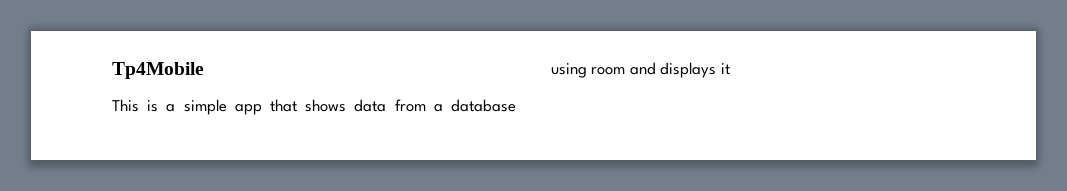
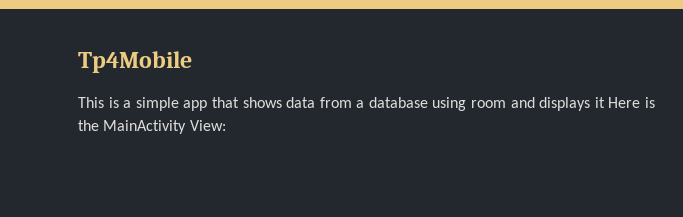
- This is a simple app that shows data from a database using room and displays it
+ This is a simple app that shows data from a database using room and displays it Here is the MainActivity View:

